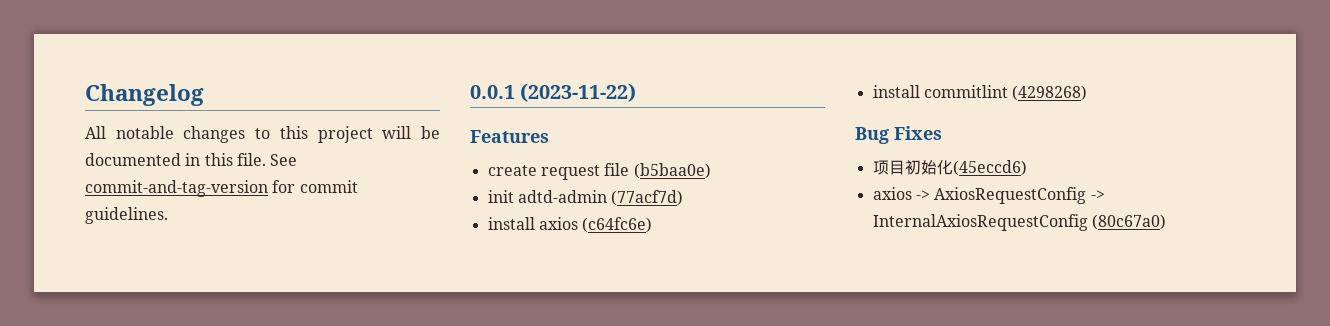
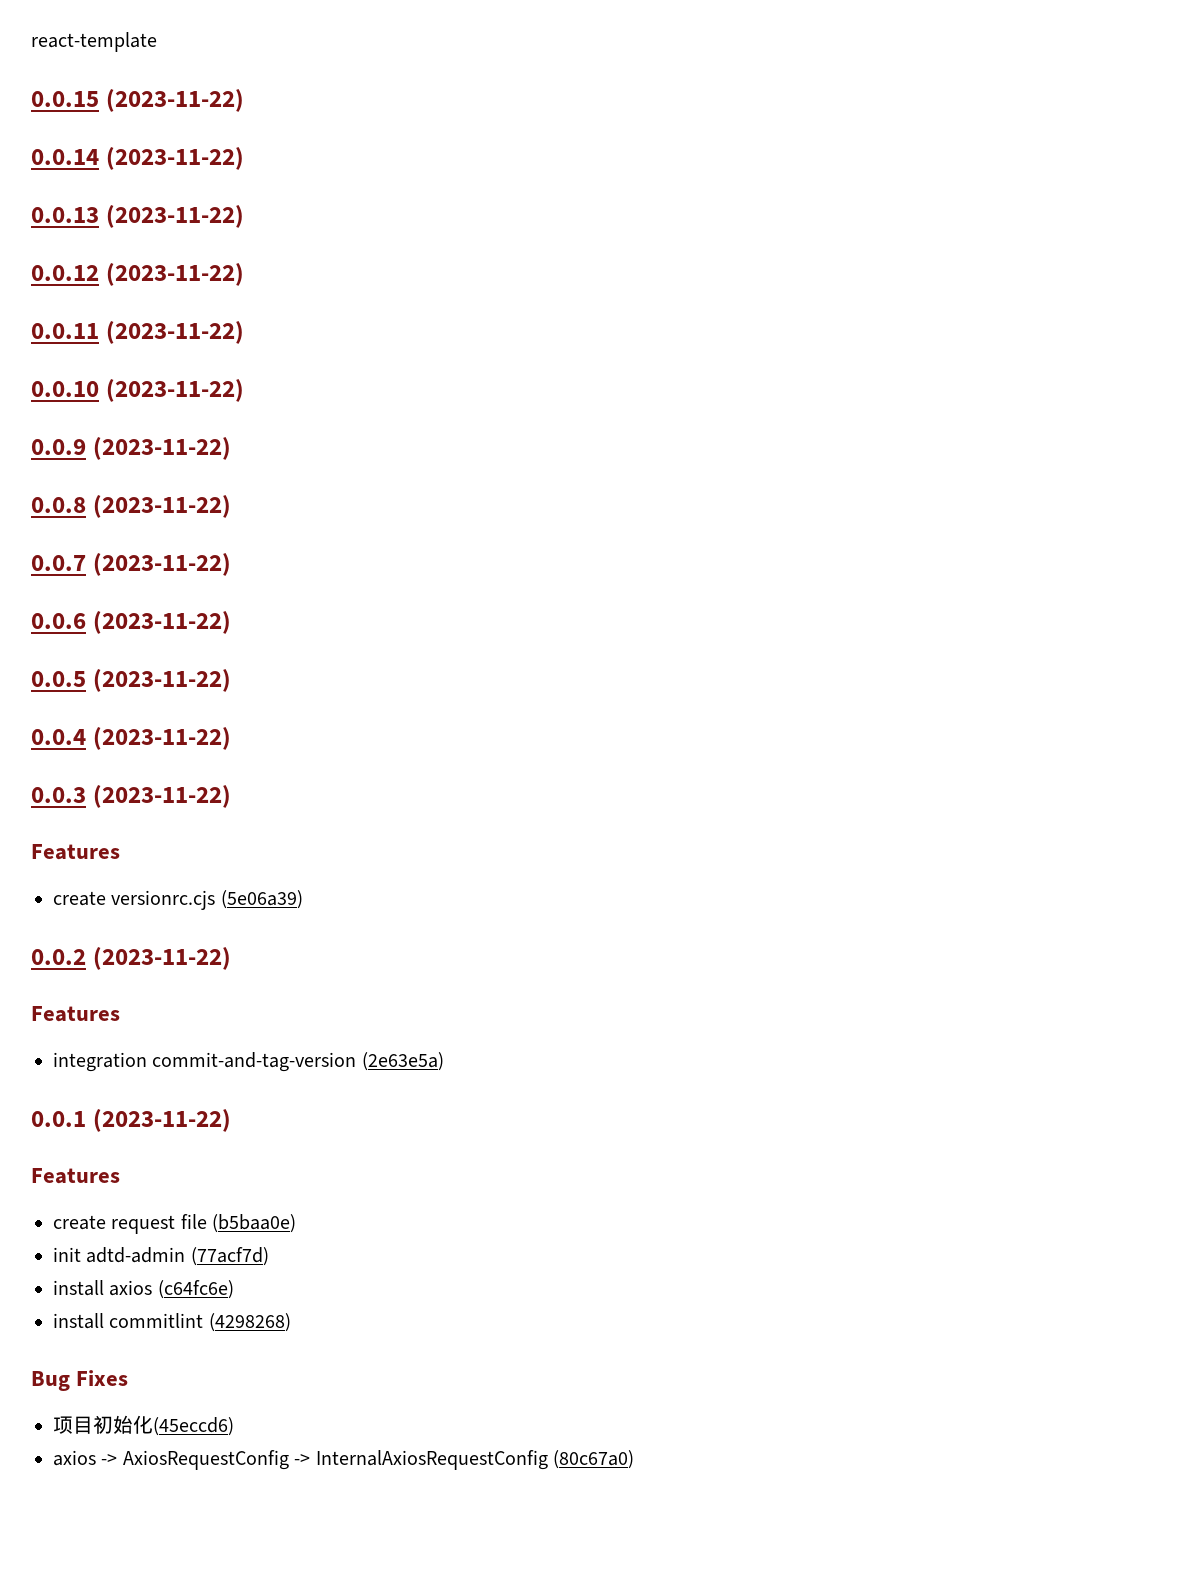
- Changelog
- All notable changes to this project will be documented in this file. See commit-and-tag-version for commit guidelines.
+ react-template
+ 0.0.15 (2023-11-22)
+ 0.0.14 (2023-11-22)
+ 0.0.13 (2023-11-22)
+ 0.0.12 (2023-11-22)
+ 0.0.11 (2023-11-22)
+ 0.0.10 (2023-11-22)
+ 0.0.9 (2023-11-22)
+ 0.0.8 (2023-11-22)
+ 0.0.7 (2023-11-22)
+ 0.0.6 (2023-11-22)
+ 0.0.5 (2023-11-22)
+ 0.0.4 (2023-11-22)
+ 0.0.3 (2023-11-22)
+ Features
+ create versionrc.cjs (5e06a39)
+ 0.0.2 (2023-11-22)
+ Features
+ integration commit-and-tag-version (2e63e5a)

